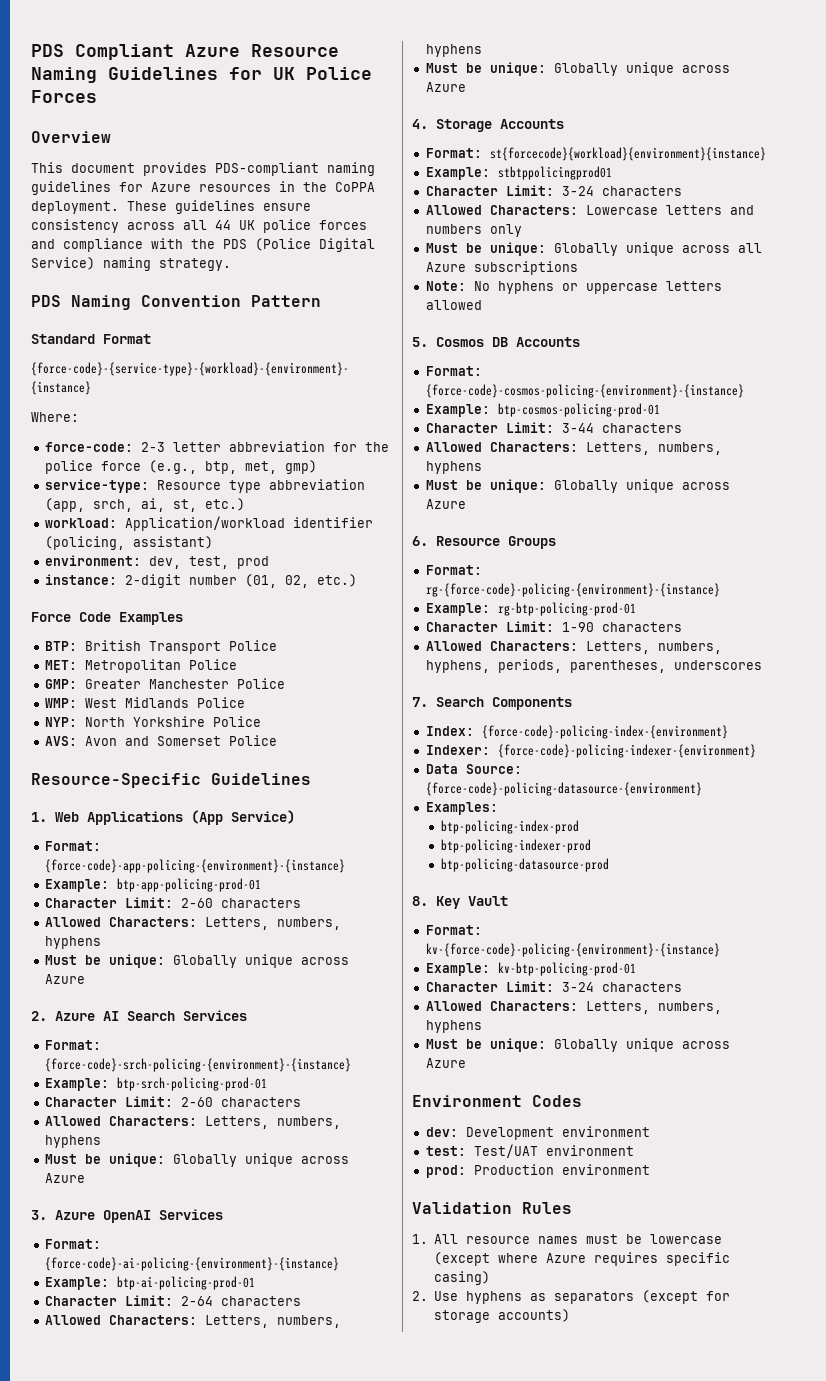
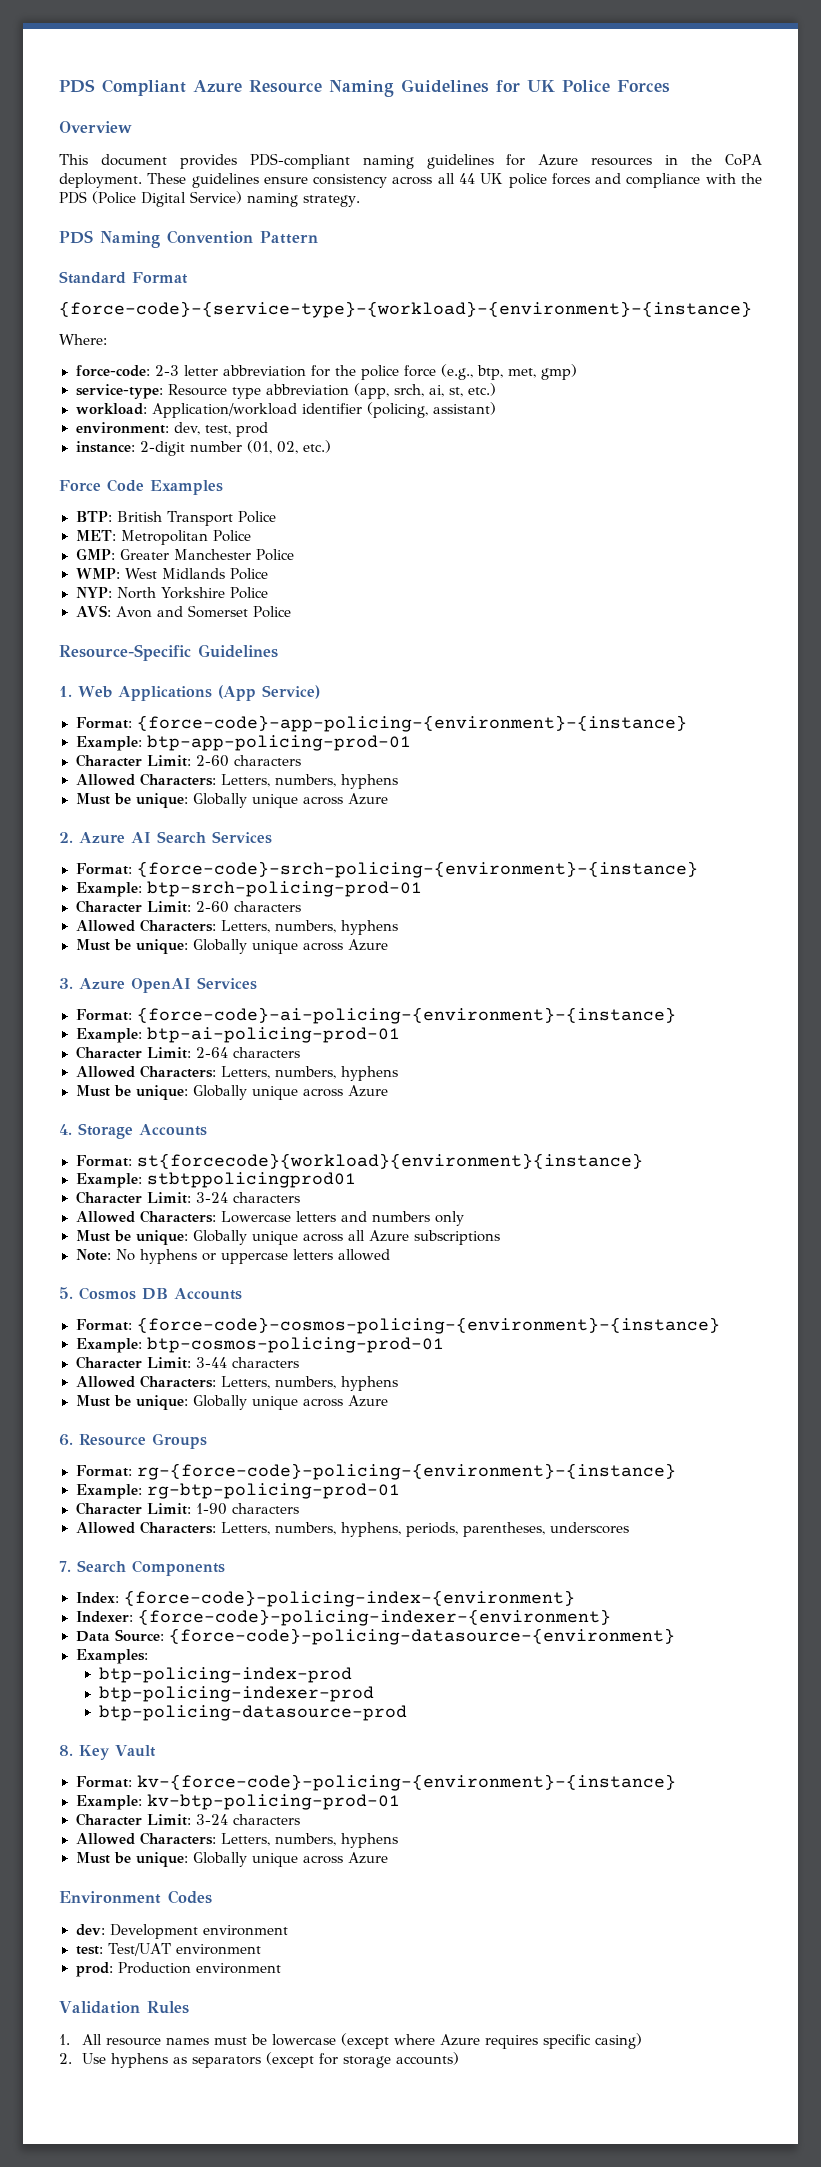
- This document provides PDS-compliant naming guidelines for Azure resources in the CoPPA deployment.
+ This document provides PDS-compliant naming guidelines for Azure resources in the CoPA deployment.

